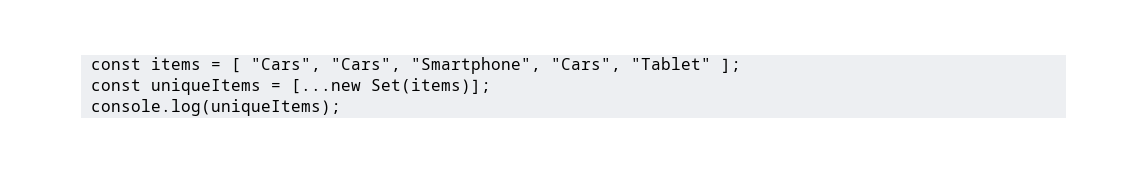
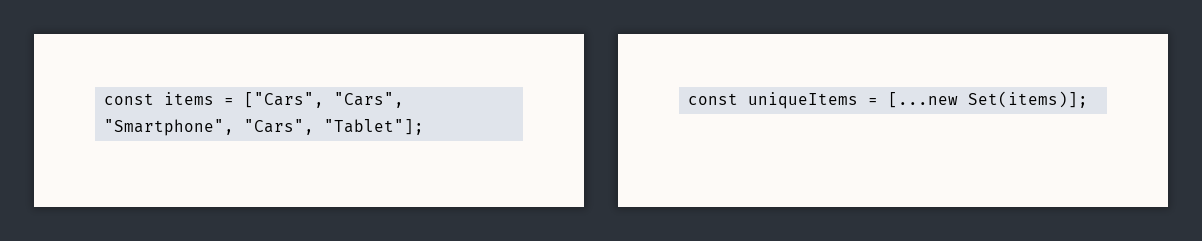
- const items = [ "Cars", "Cars", "Smartphone", "Cars", "Tablet" ];
+ const items = ["Cars", "Cars", "Smartphone", "Cars", "Tablet"];
- console.log(uniqueItems);

